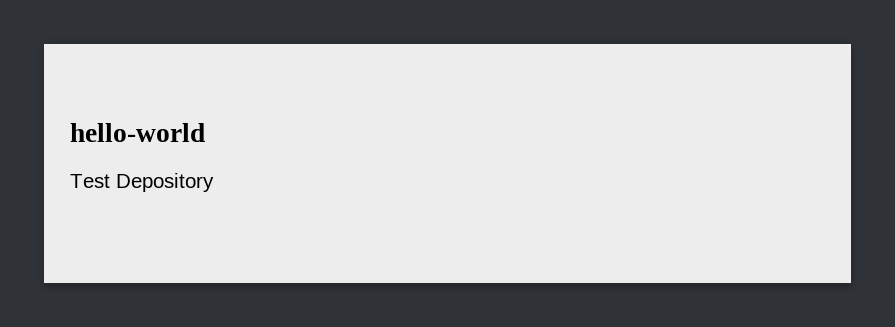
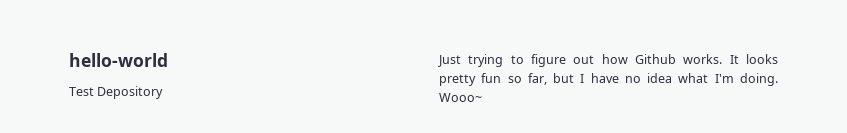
+ Just trying to figure out how Github works. It looks pretty fun so far, but I have no idea what I'm doing. Wooo~

